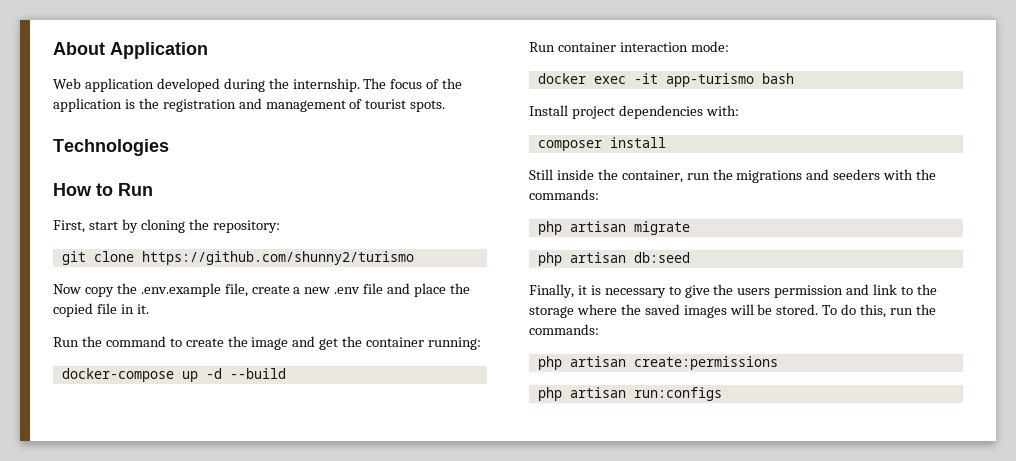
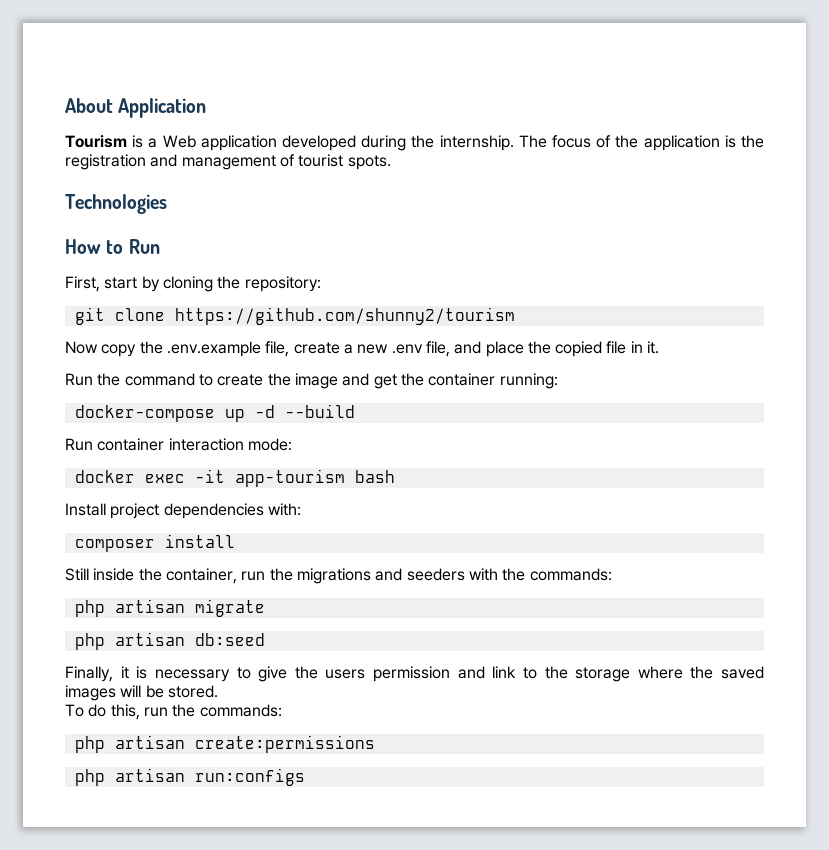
- Web application developed during the internship.
+ Tourism is a Web application developed during the internship.
- git clone https://github.com/shunny2/turismo
+ git clone https://github.com/shunny2/tourism
- Now copy the .env.example file, create a new .env file and place the copied file in it.
+ Now copy the .env.example file, create a new .env file, and place the copied file in it.
- docker exec -it app-turismo bash
+ docker exec -it app-tourism bash
- Finally, it is necessary to give the users permission and link to the storage where the saved images will be stored. To do this, run the commands:
+ Finally, it is necessary to give the users permission and link to the storage where the saved images will be stored.
+ To do this, run the commands:

